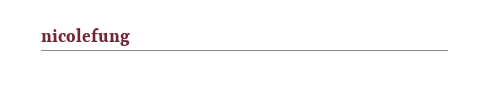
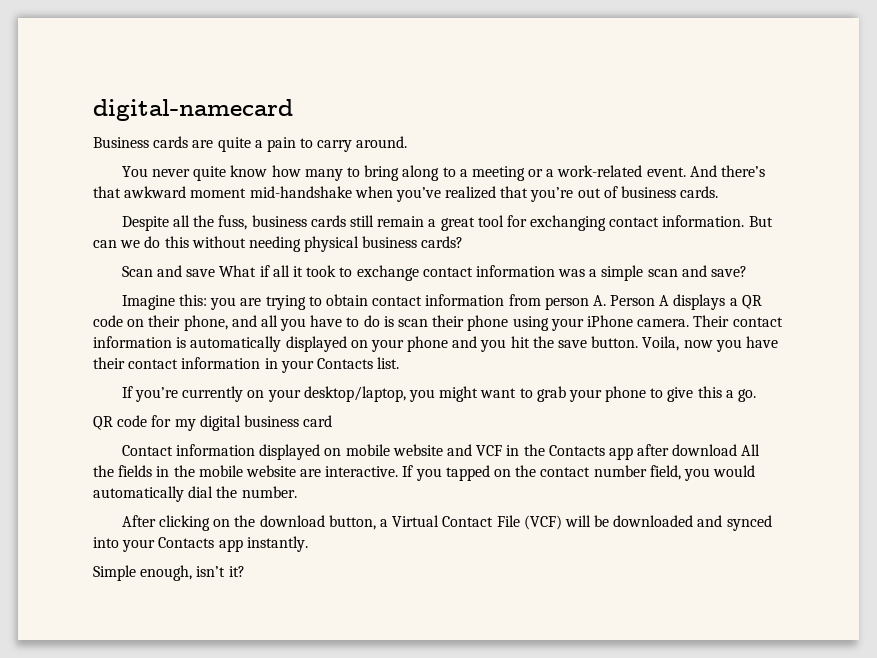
- nicolefung
+ digital-namecard
+ Business cards are quite a pain to carry around.
+ You never quite know how many to bring along to a meeting or a work-related event. And there’s that awkward moment mid-handshake when you’ve realized that you’re out of business cards.
+ Despite all the fuss, business cards still remain a great tool for exchanging contact information. But can we do this without needing physical business cards?
+ Scan and save What if all it took to exchange contact information was a simple scan and save?
+ Imagine this: you are trying to obtain contact information from person A. Person A displays a QR code on their phone, and all you have to do is scan their phone using your iPhone camera. Their contact information is automatically displayed on your phone and you hit the save button. Voila, now you have their contact information in your Contacts list.
+ If you’re currently on your desktop/laptop, you might want to grab your phone to give this a go.
+ QR code for my digital business card
+ Contact information displayed on mobile website and VCF in the Contacts app after download All the fields in the mobile website are interactive. If you tapped on the contact number field, you would automatically dial the number.
+ After clicking on the download button, a Virtual Contact File (VCF) will be downloaded and synced into your Contacts app instantly.
+ Simple enough, isn’t it?

